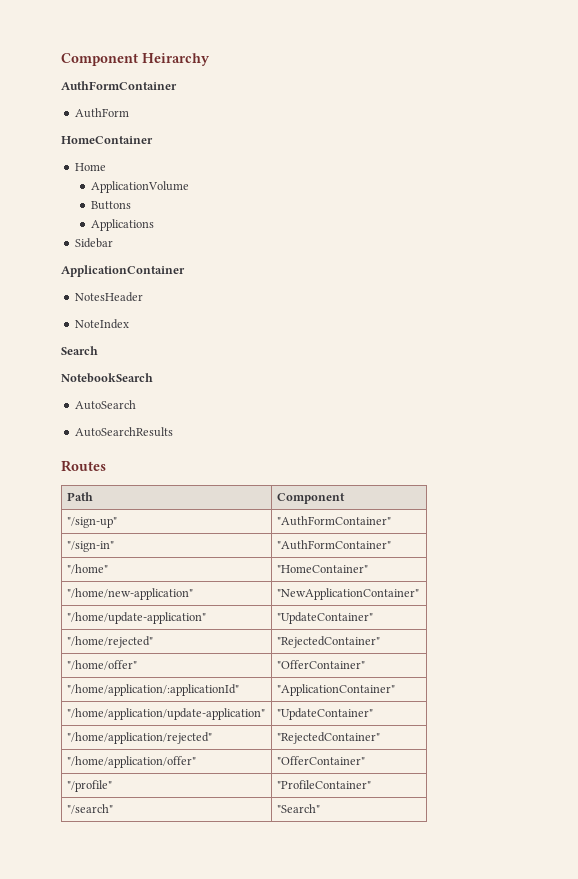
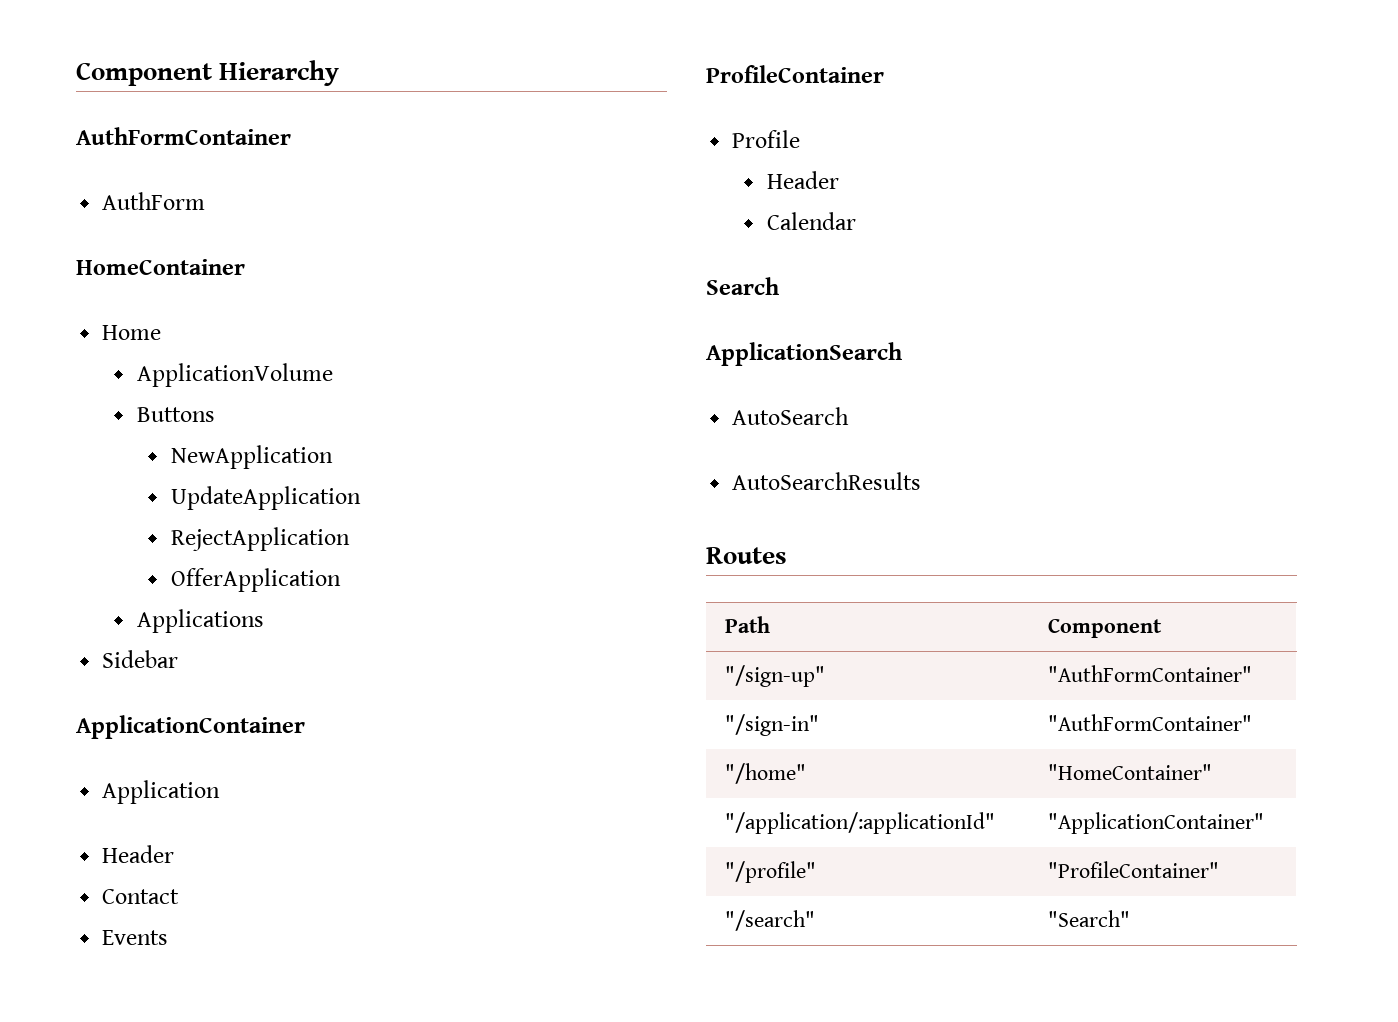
- Component Heirarchy
+ Component Hierarchy
+ NewApplication
+ UpdateApplication
+ RejectApplication
+ OfferApplication
- NotesHeader
- NoteIndex
+ Application
+ Header
+ Contact
+ Events
+ ProfileContainer
+ Profile
+ Header
+ Calendar
- NotebookSearch
+ ApplicationSearch
- "/home/new-application" | "NewApplicationContainer"
- "/home/update-application" | "UpdateContainer"
- "/home/rejected" | "RejectedContainer"
- "/home/offer" | "OfferContainer"
- "/home/application/:applicationId" | "ApplicationContainer"
- "/home/application/update-application" | "UpdateContainer"
- "/home/application/rejected" | "RejectedContainer"
- "/home/application/offer" | "OfferContainer"
+ "/application/:applicationId" | "ApplicationContainer"

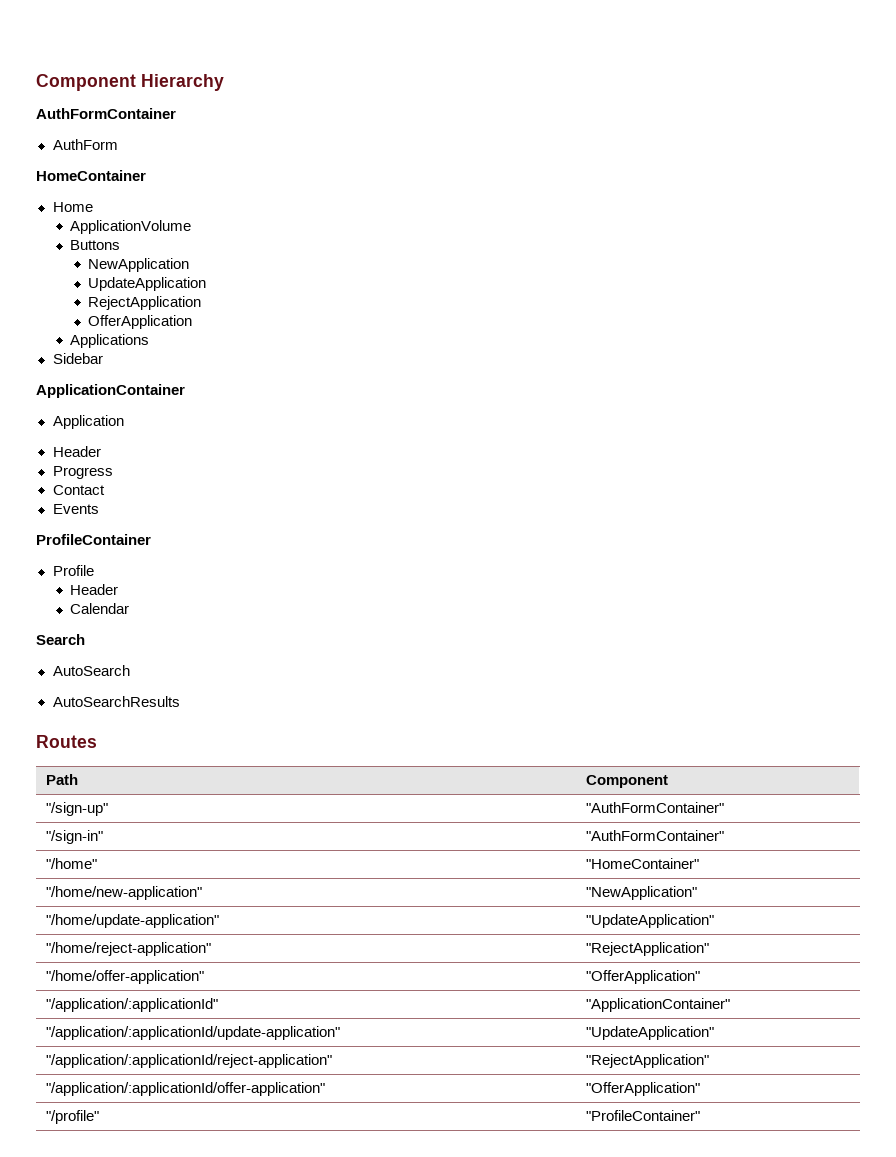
+ Progress
- ApplicationSearch
+ "/home/new-application" | "NewApplication"
+ "/home/update-application" | "UpdateApplication"
+ "/home/reject-application" | "RejectApplication"
+ "/home/offer-application" | "OfferApplication"
  "/application/:applicationId" | "ApplicationContainer"
+ "/application/:applicationId/update-application" | "UpdateApplication"
+ "/application/:applicationId/reject-application" | "RejectApplication"
+ "/application/:applicationId/offer-application" | "OfferApplication"
- "/search" | "Search"

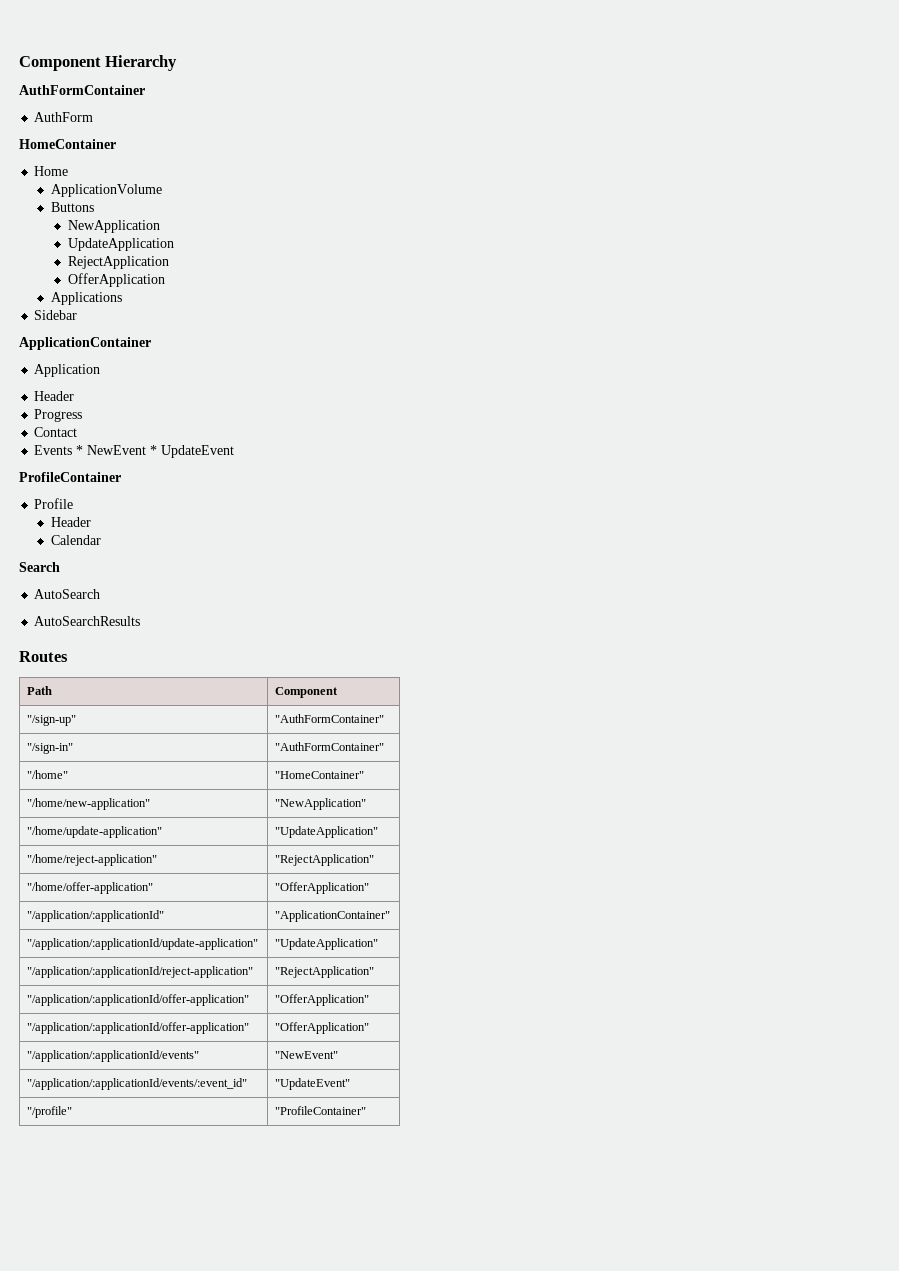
- Events
+ Events * NewEvent * UpdateEvent
  "/application/:applicationId/reject-application" | "RejectApplication"
  "/application/:applicationId/offer-application" | "OfferApplication"
+ "/application/:applicationId/offer-application" | "OfferApplication"
+ "/application/:applicationId/events" | "NewEvent"
+ "/application/:applicationId/events/:event_id" | "UpdateEvent"

